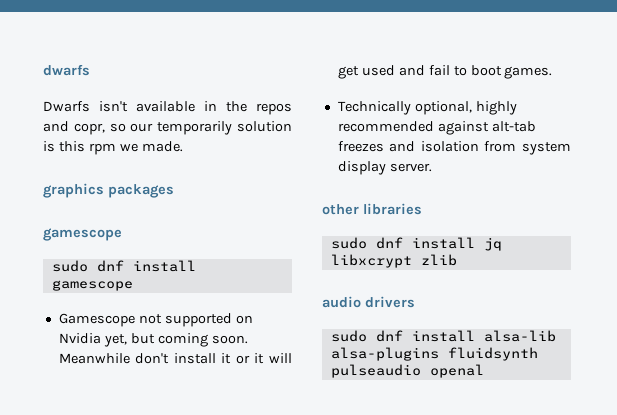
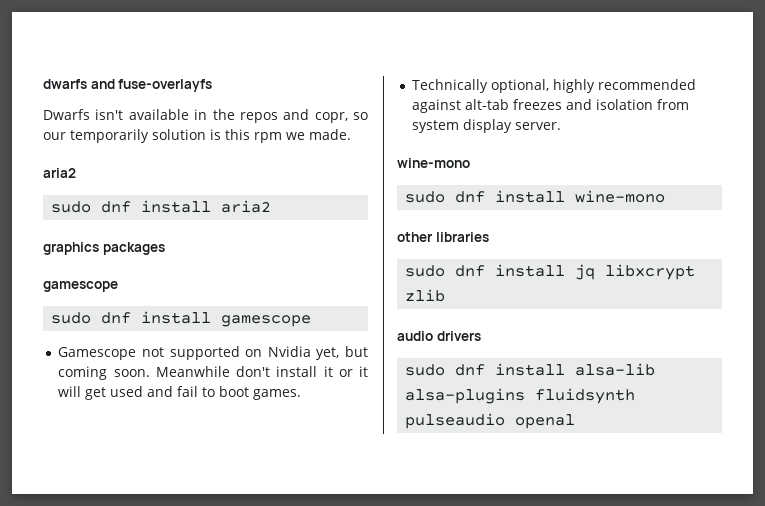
- dwarfs
+ dwarfs and fuse-overlayfs
  Dwarfs isn't available in the repos and copr, so our temporarily solution is this rpm we made.
+ aria2
+ sudo dnf install aria2
  Technically optional, highly recommended against alt-tab freezes and isolation from system display server.
+ wine-mono
+ sudo dnf install wine-mono

